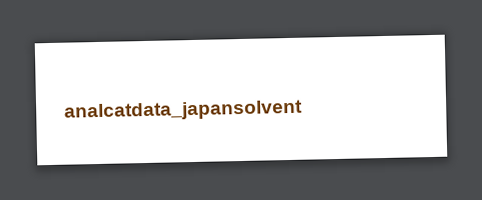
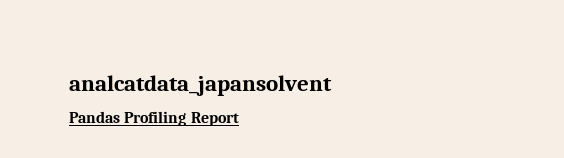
+ Pandas Profiling Report

